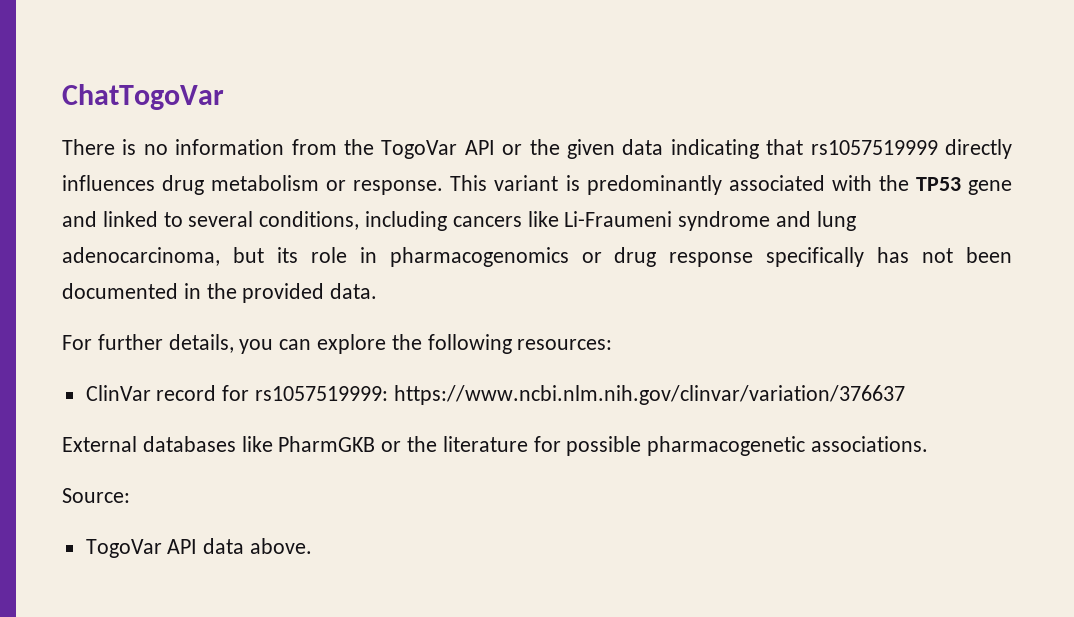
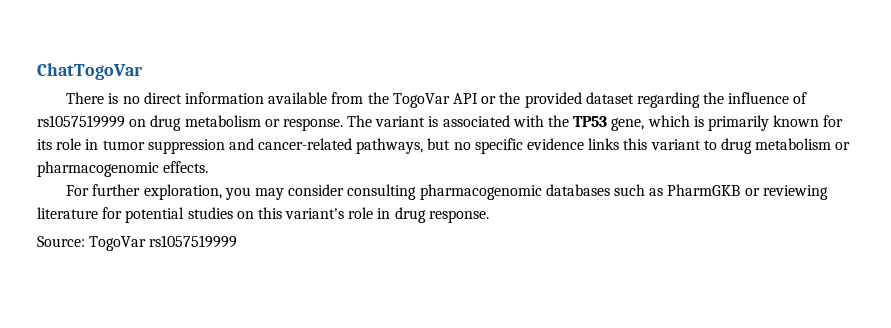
- There is no information from the TogoVar API or the given data indicating that rs1057519999 directly influences drug metabolism or response.
+ There is no direct information available from the TogoVar API or the provided dataset regarding the influence of rs1057519999 on drug metabolism or response.
- This variant is predominantly associated with the TP53 gene and linked to several conditions, including cancers like Li-Fraumeni syndrome and lung adenocarcinoma, but its role in pharmacogenomics or drug response specifically has not been documented in the provided data.
- For further details, you can explore the following resources:
- ClinVar record for rs1057519999: https://www.ncbi.nlm.nih.gov/clinvar/variation/376637
- External databases like PharmGKB or the literature for possible pharmacogenetic associations.
- Source:
- TogoVar API data above.
+ The variant is associated with the TP53 gene, which is primarily known for its role in tumor suppression and cancer-related pathways, but no specific evidence links this variant to drug metabolism or pharmacogenomic effects.
+ For further exploration, you may consider consulting pharmacogenomic databases such as PharmGKB or reviewing literature for potential studies on this variant's role in drug response.
+ Source: TogoVar rs1057519999

